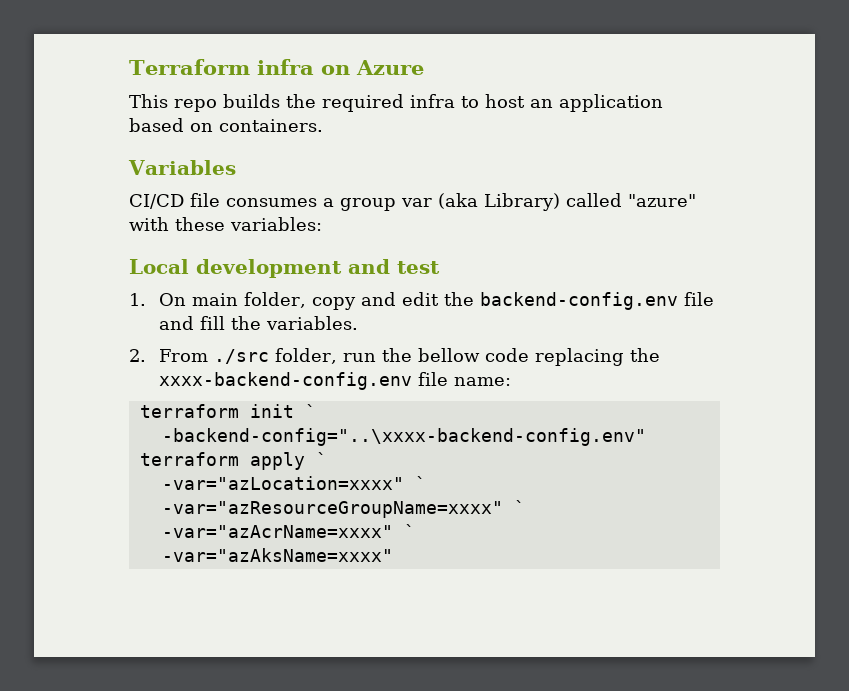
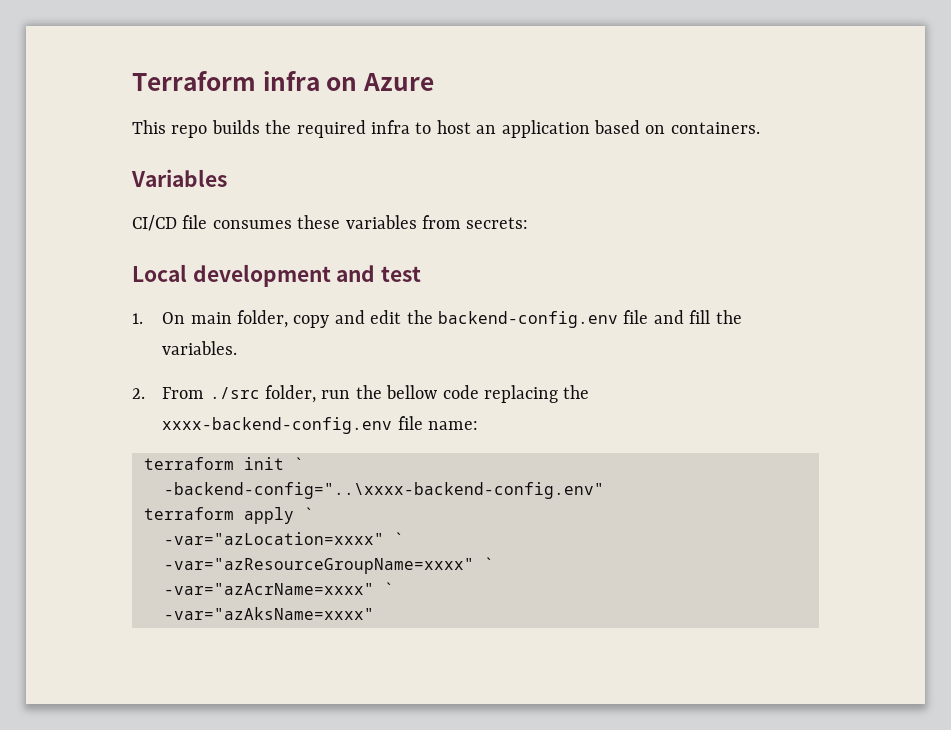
- CI/CD file consumes a group var (aka Library) called "azure" with these variables:
+ CI/CD file consumes these variables from secrets:

